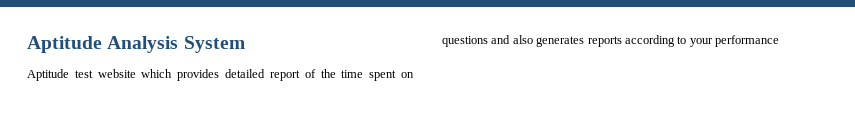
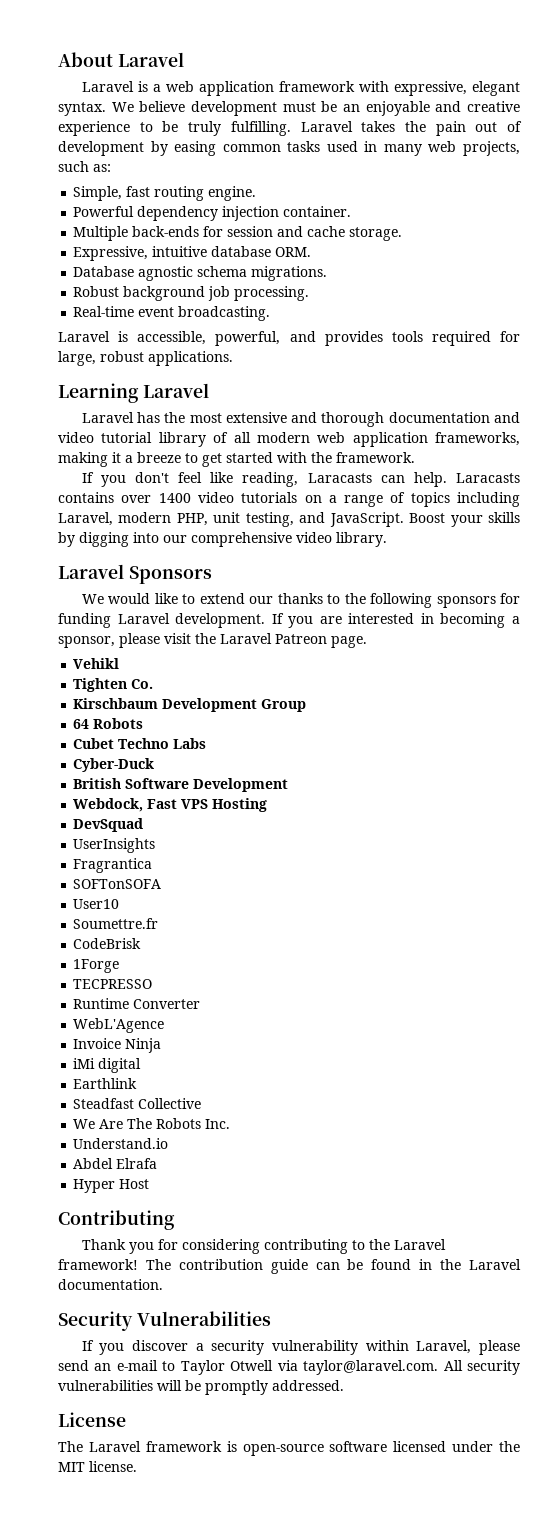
- Aptitude Analysis System
- Aptitude test website which provides detailed report of the time spent on questions and also generates reports according to your performance
+ About Laravel
+ Laravel is a web application framework with expressive, elegant syntax. We believe development must be an enjoyable and creative experience to be truly fulfilling. Laravel takes the pain out of development by easing common tasks used in many web projects, such as:
+ Simple, fast routing engine.
+ Powerful dependency injection container.
+ Multiple back-ends for session and cache storage.
+ Expressive, intuitive database ORM.
+ Database agnostic schema migrations.
+ Robust background job processing.
+ Real-time event broadcasting.
+ Laravel is accessible, powerful, and provides tools required for large, robust applications.
+ Learning Laravel
+ Laravel has the most extensive and thorough documentation and video tutorial library of all modern web application frameworks, making it a breeze to get started with the framework.
+ If you don't feel like reading, Laracasts can help. Laracasts contains over 1400 video tutorials on a range of topics including Laravel, modern PHP, unit testing, and JavaScript. Boost your skills by digging into our comprehensive video library.
+ Laravel Sponsors
+ We would like to extend our thanks to the following sponsors for funding Laravel development. If you are interested in becoming a sponsor, please visit the Laravel Patreon page.
+ Vehikl
+ Tighten Co.
+ Kirschbaum Development Group
+ 64 Robots
+ Cubet Techno Labs
+ Cyber-Duck
+ British Software Development
+ Webdock, Fast VPS Hosting
+ DevSquad
+ UserInsights
+ Fragrantica
+ SOFTonSOFA
+ User10
+ Soumettre.fr
+ CodeBrisk
+ 1Forge
+ TECPRESSO
+ Runtime Converter
+ WebL'Agence
+ Invoice Ninja
+ iMi digital
+ Earthlink
+ Steadfast Collective
+ We Are The Robots Inc.
+ Understand.io
+ Abdel Elrafa
+ Hyper Host
+ Contributing
+ Thank you for considering contributing to the Laravel framework! The contribution guide can be found in the Laravel documentation.
+ Security Vulnerabilities
+ If you discover a security vulnerability within Laravel, please send an e-mail to Taylor Otwell via taylor@laravel.com. All security vulnerabilities will be promptly addressed.
+ License
+ The Laravel framework is open-source software licensed under the MIT license.

